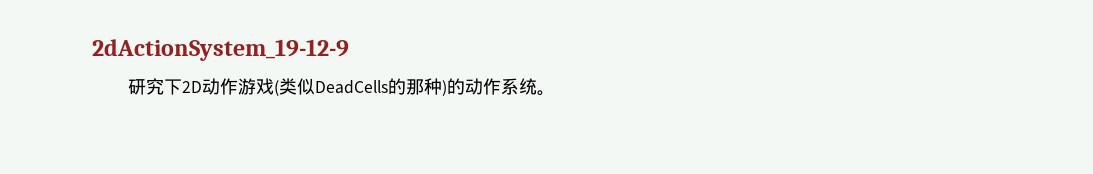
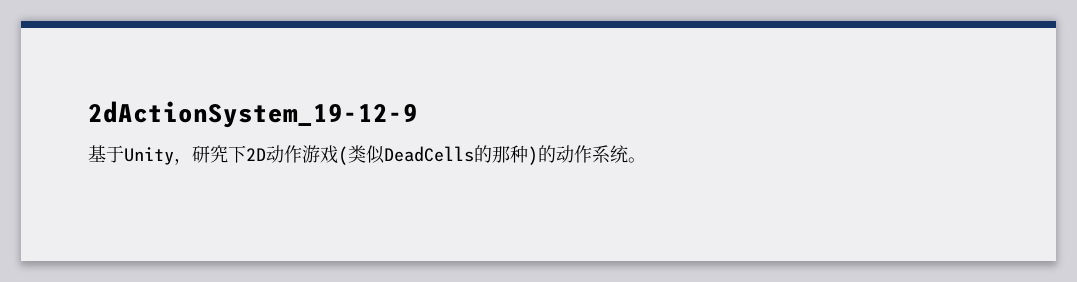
- 研究下2D动作游戏(类似DeadCells的那种)的动作系统。
+ 基于Unity，研究下2D动作游戏(类似DeadCells的那种)的动作系统。

